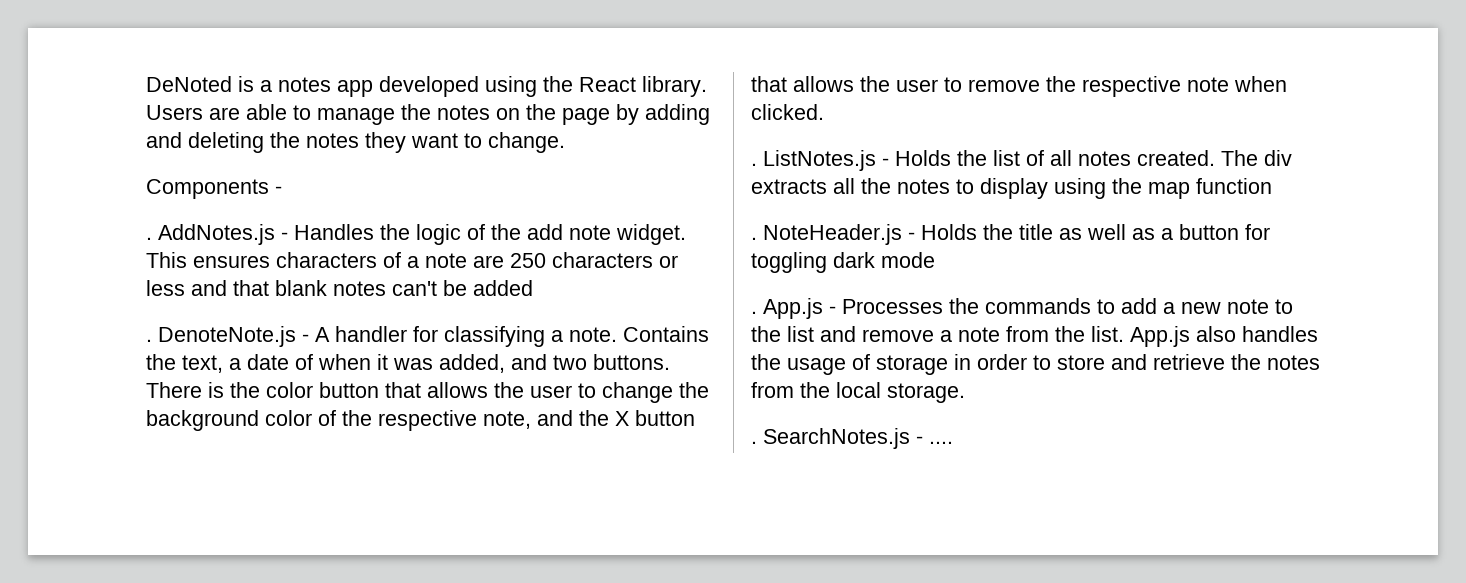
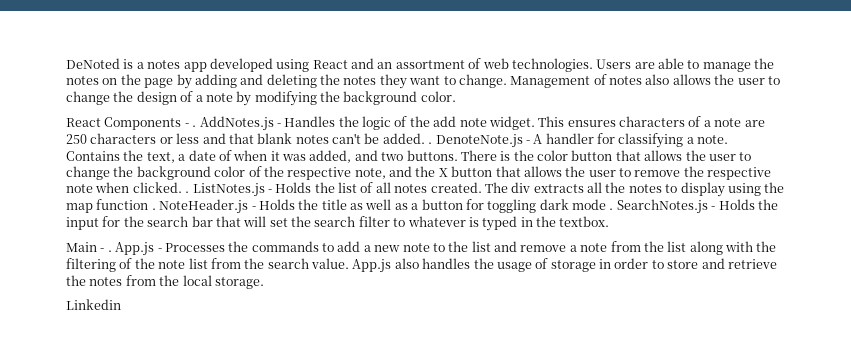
- DeNoted is a notes app developed using the React library.
+ DeNoted is a notes app developed using React and an assortment of web technologies.
- Users are able to manage the notes on the page by adding and deleting the notes they want to change.
- Components -
- .
+ Users are able to manage the notes on the page by adding and deleting the notes they want to change. Management of notes also allows the user to change the design of a note by modifying the background color.
+ React Components - .
- This ensures characters of a note are 250 characters or less and that blank notes can't be added
- .
+ This ensures characters of a note are 250 characters or less and that blank notes can't be added. .
- There is the color button that allows the user to change the background color of the respective note, and the X button that allows the user to remove the respective note when clicked.
- .
+ There is the color button that allows the user to change the background color of the respective note, and the X button that allows the user to remove the respective note when clicked. .
- The div extracts all the notes to display using the map function
- .
+ The div extracts all the notes to display using the map function .
- NoteHeader.js - Holds the title as well as a button for toggling dark mode
- .
+ NoteHeader.js - Holds the title as well as a button for toggling dark mode . SearchNotes.js - Holds the input for the search bar that will set the search filter to whatever is typed in the textbox.
+ Main - .
- App.js - Processes the commands to add a new note to the list and remove a note from the list.
+ App.js - Processes the commands to add a new note to the list and remove a note from the list along with the filtering of the note list from the search value.
- . SearchNotes.js - ....
+ Linkedin

